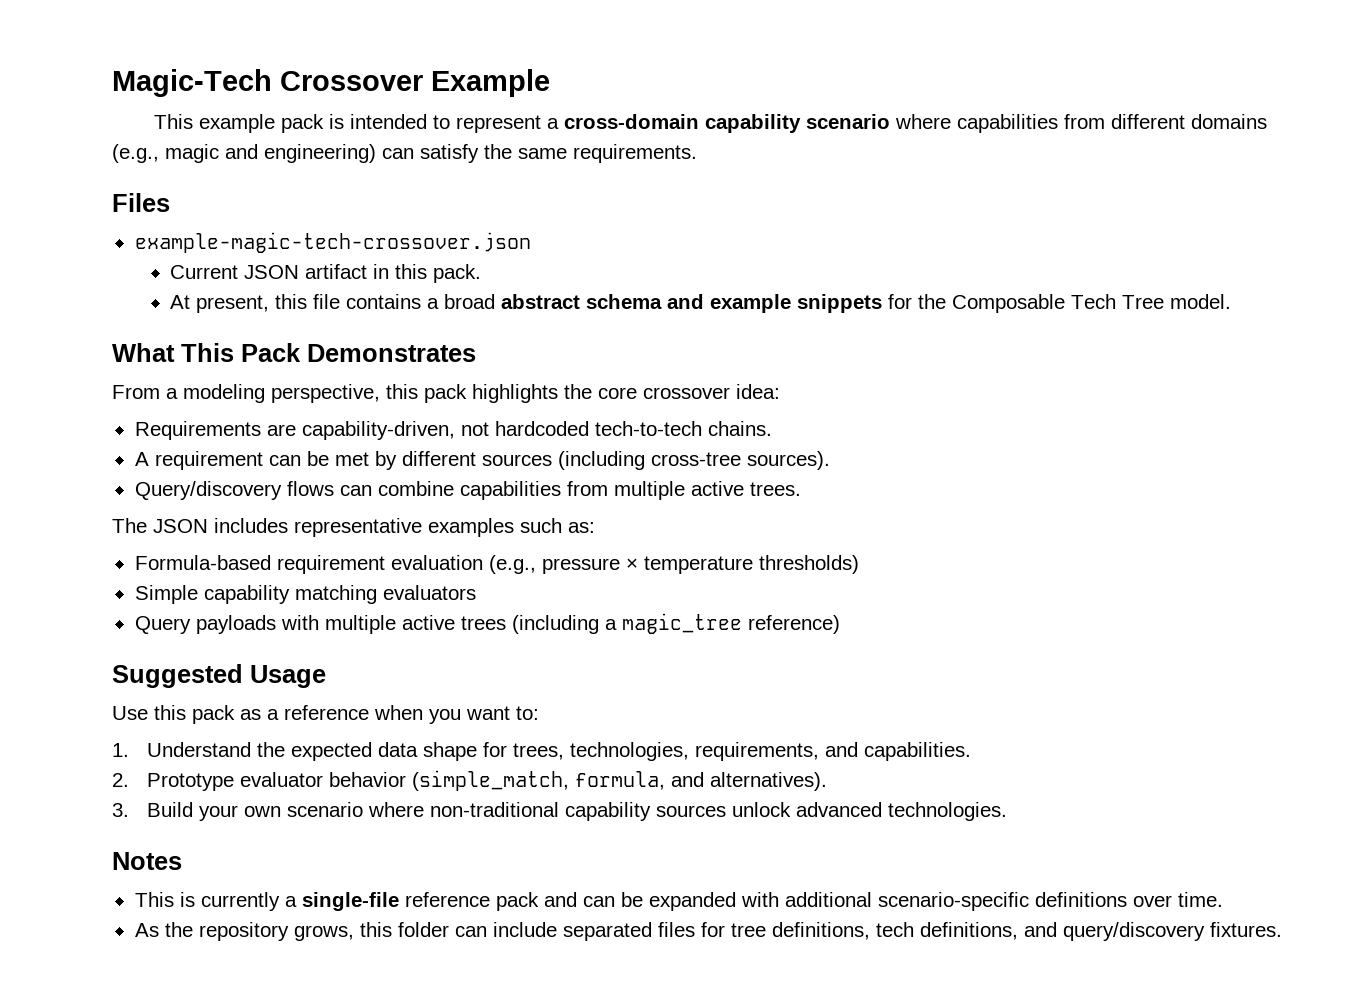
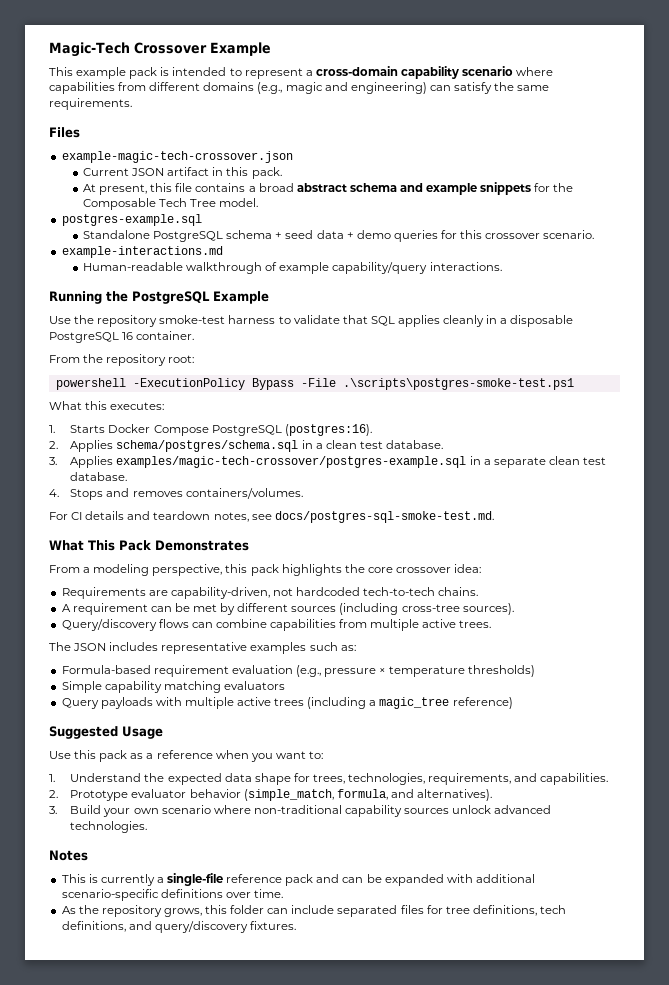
+ postgres-example.sql
+ Standalone PostgreSQL schema + seed data + demo queries for this crossover scenario.
+ example-interactions.md
+ Human-readable walkthrough of example capability/query interactions.
+ Running the PostgreSQL Example
+ Use the repository smoke-test harness to validate that SQL applies cleanly in a disposable PostgreSQL 16 container.
+ From the repository root:
+ powershell -ExecutionPolicy Bypass -File .\scripts\postgres-smoke-test.ps1
+ What this executes:
+ 1. Starts Docker Compose PostgreSQL (postgres:16).
+ 2. Applies schema/postgres/schema.sql in a clean test database.
+ 3. Applies examples/magic-tech-crossover/postgres-example.sql in a separate clean test database.
+ 4. Stops and removes containers/volumes.
+ For CI details and teardown notes, see docs/postgres-sql-smoke-test.md.

